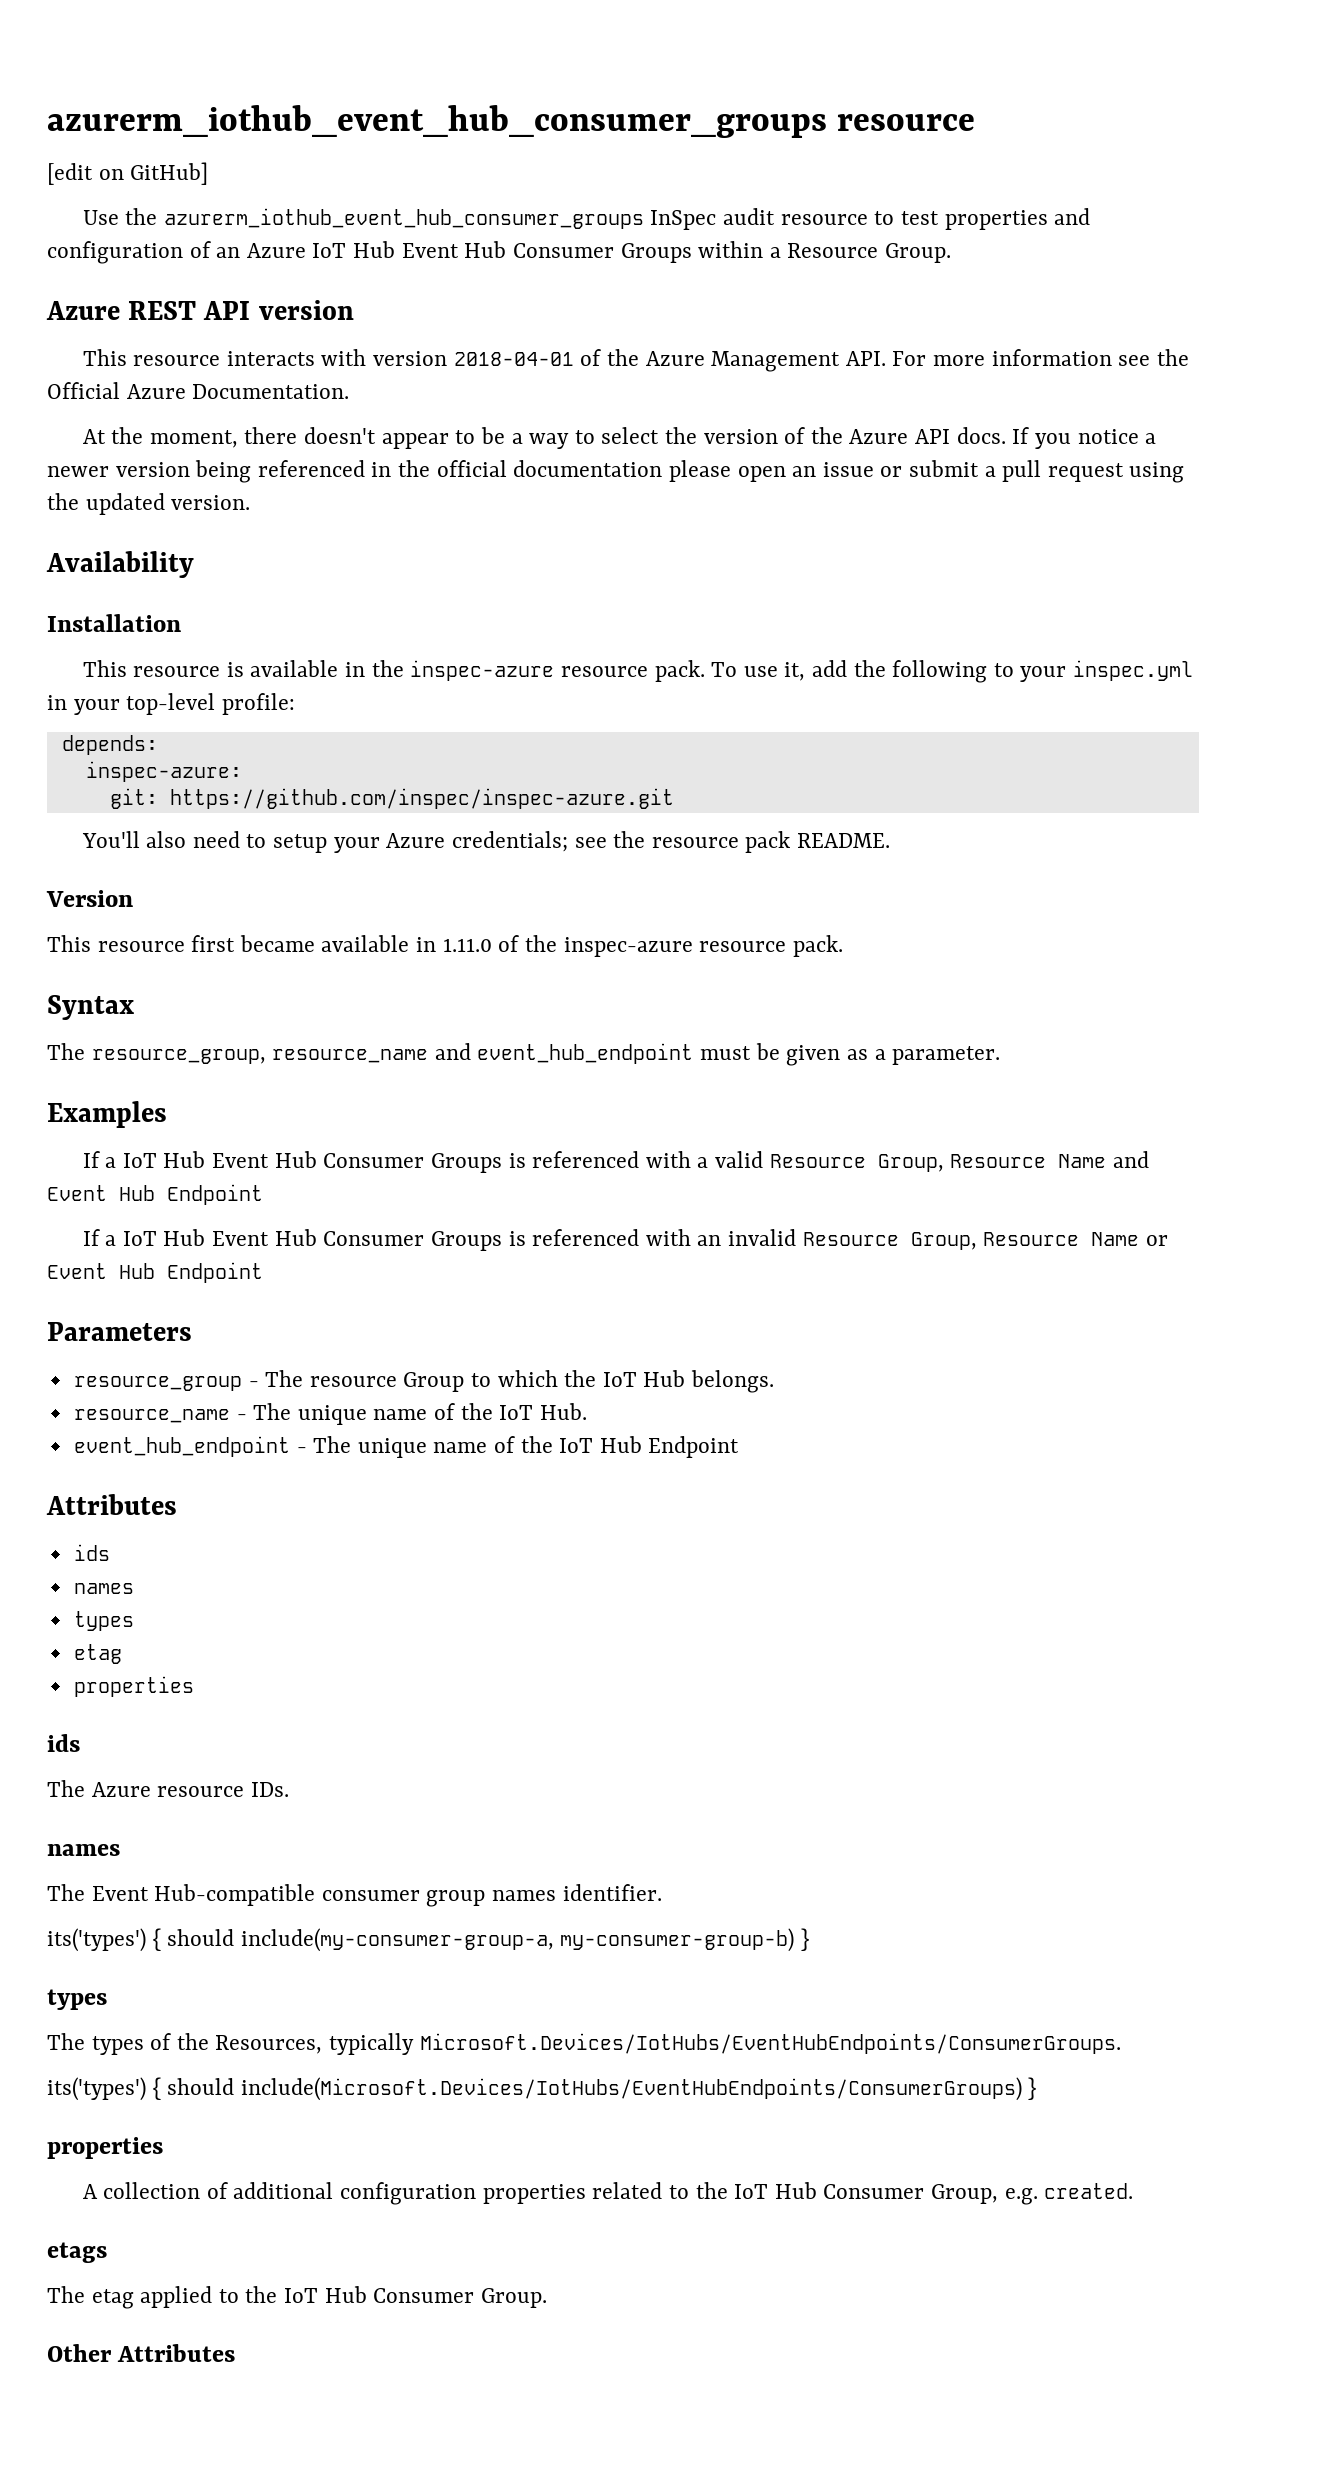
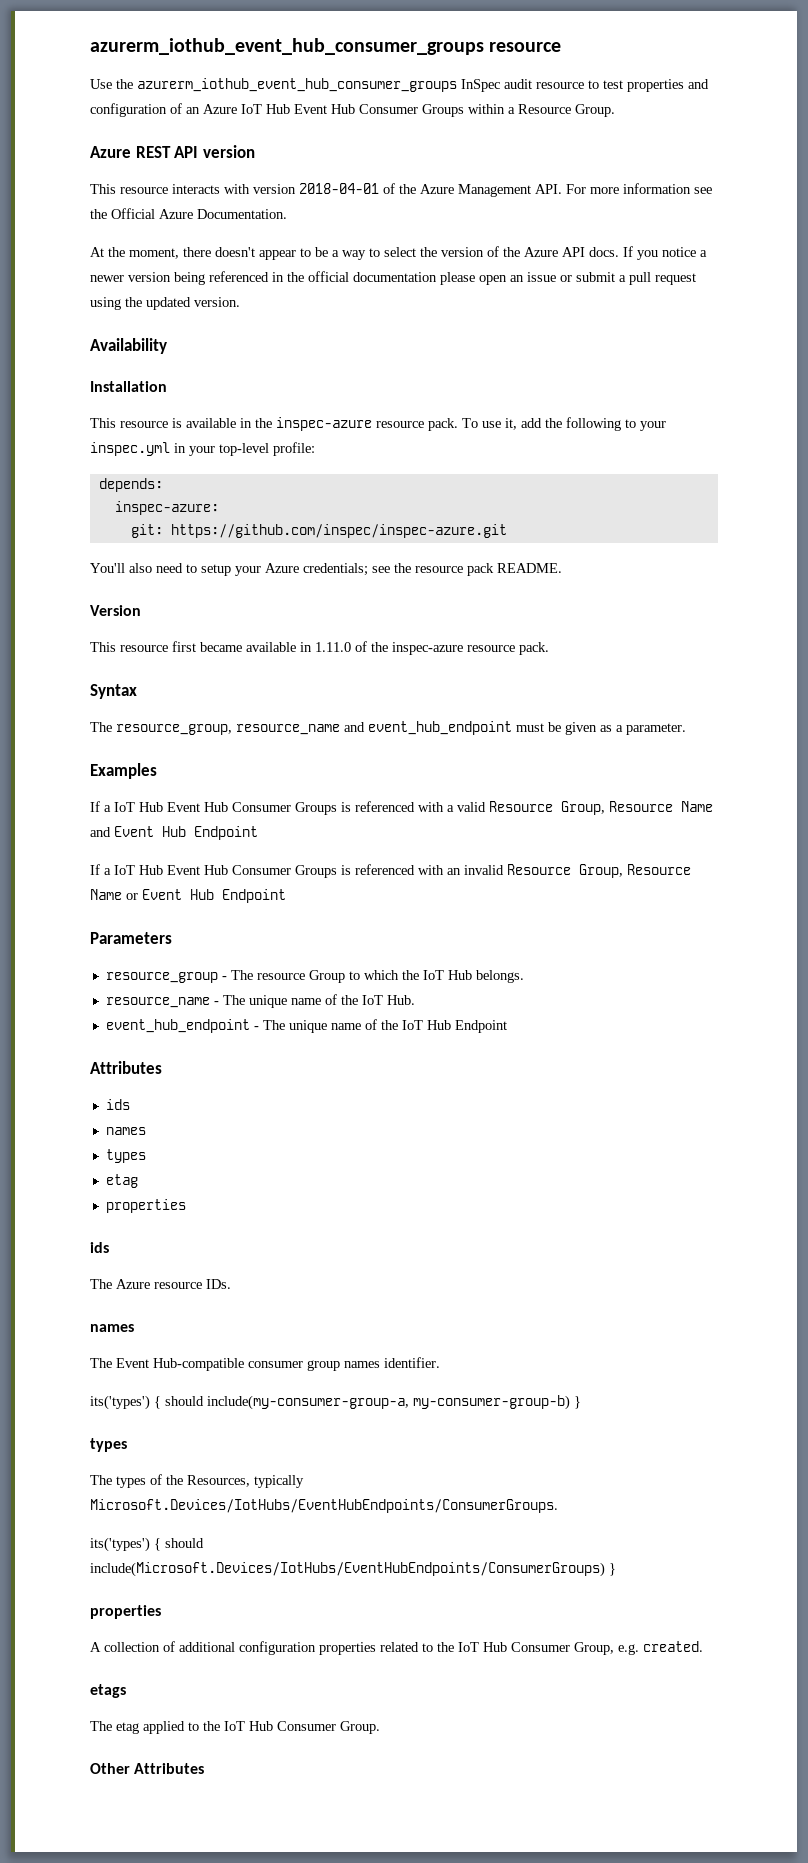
- [edit on GitHub]

